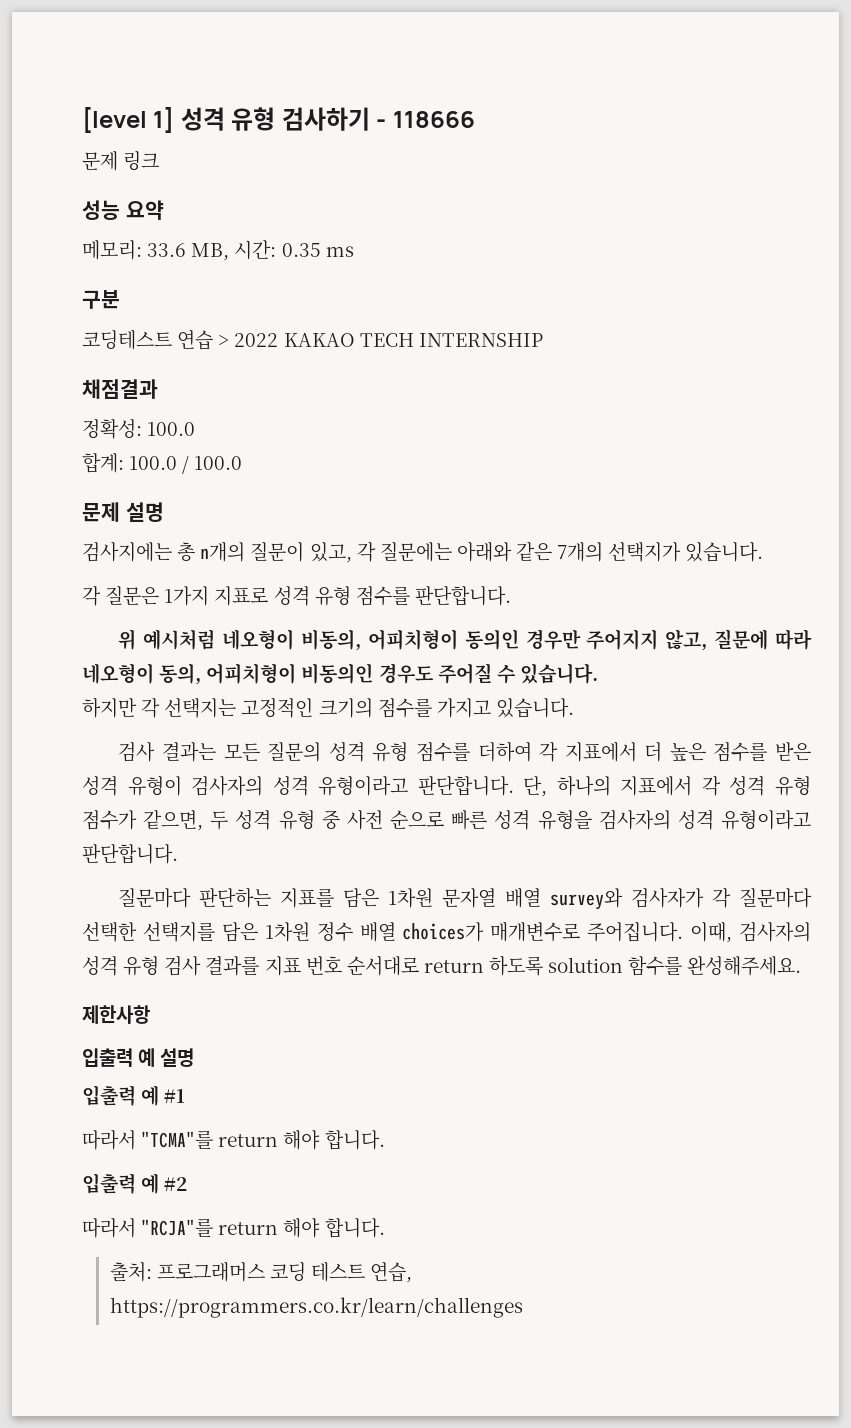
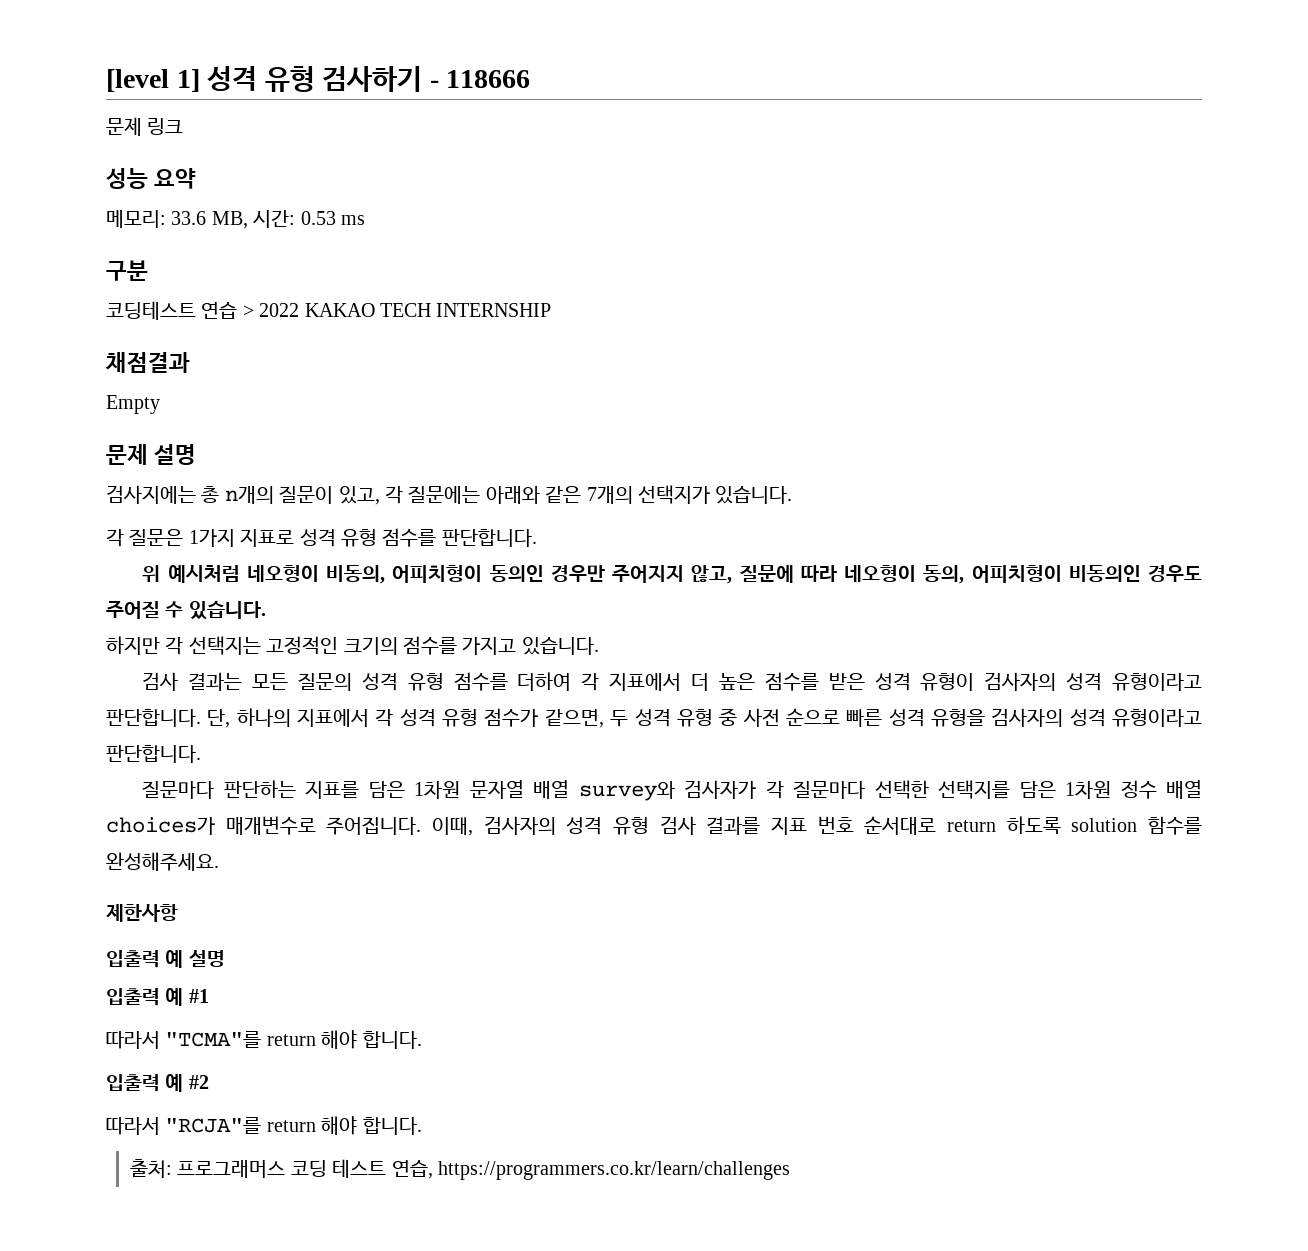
- 메모리: 33.6 MB, 시간: 0.35 ms
+ 메모리: 33.6 MB, 시간: 0.53 ms
- 정확성: 100.0
- 합계: 100.0 / 100.0
+ Empty

